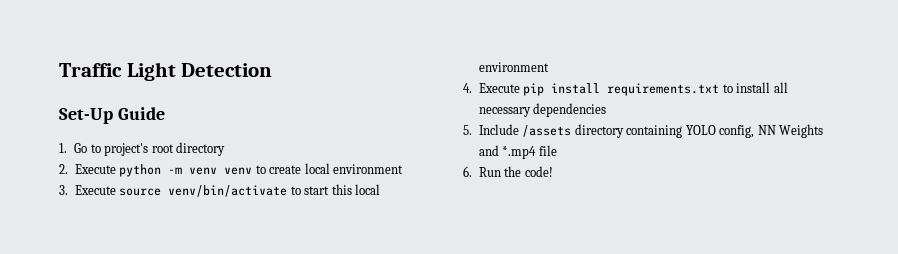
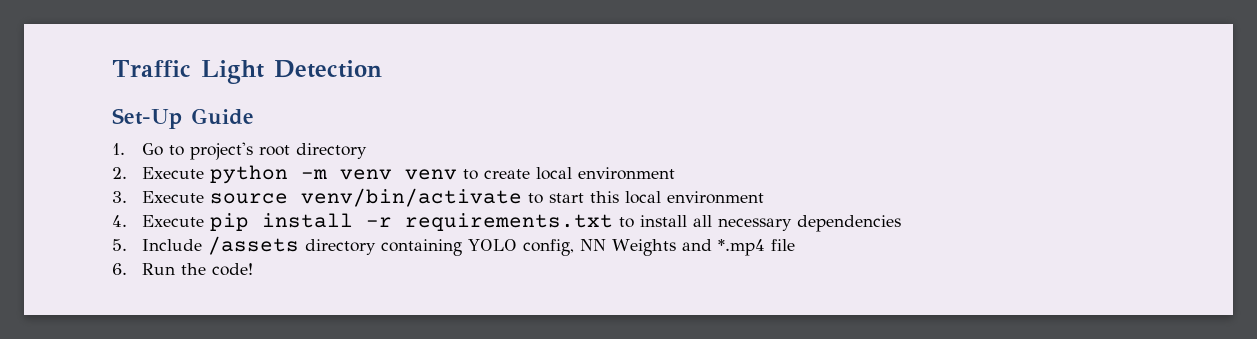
- 4. Execute pip install requirements.txt to install all necessary dependencies
+ 4. Execute pip install -r requirements.txt to install all necessary dependencies

